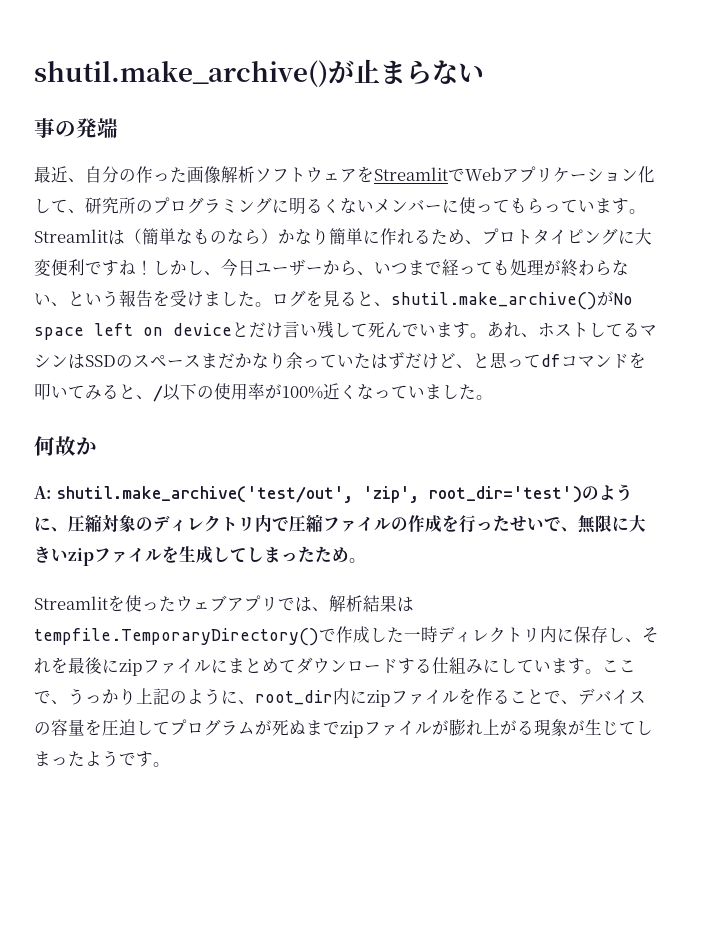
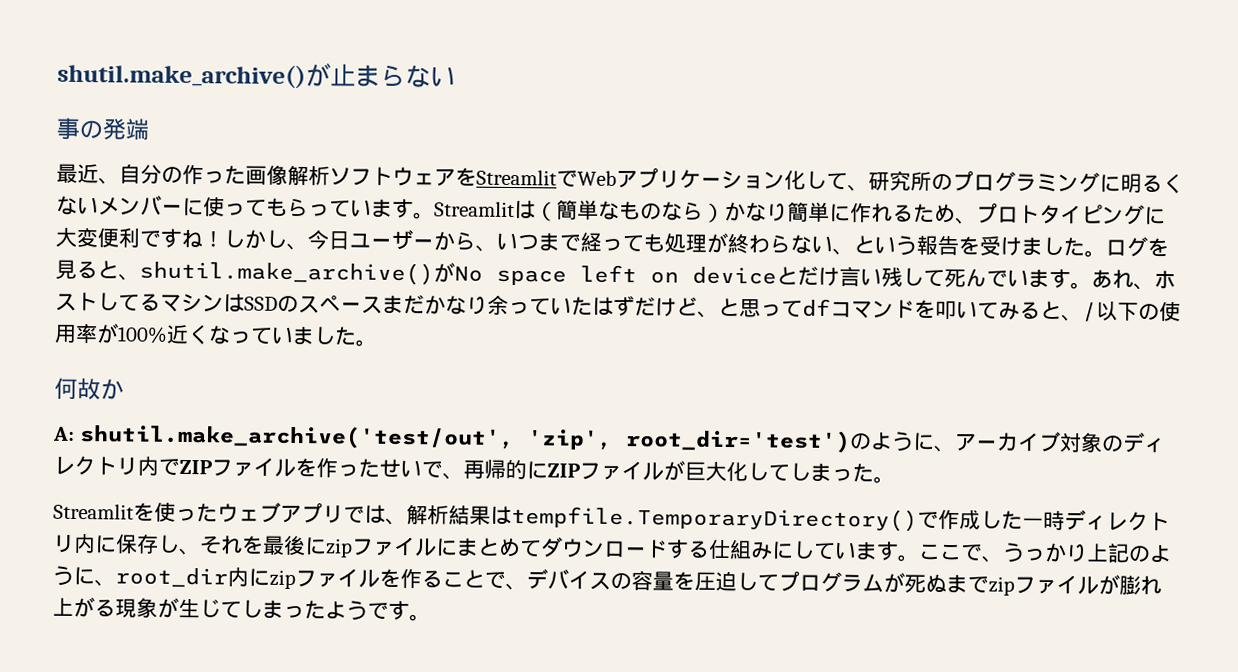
- A: shutil.make_archive('test/out', 'zip', root_dir='test')のように、圧縮対象のディレクトリ内で圧縮ファイルの作成を行ったせいで、無限に大きいzipファイルを生成してしまったため。
+ A: shutil.make_archive('test/out', 'zip', root_dir='test')のように、アーカイブ対象のディレクトリ内でZIPファイルを作ったせいで、再帰的にZIPファイルが巨大化してしまった。

